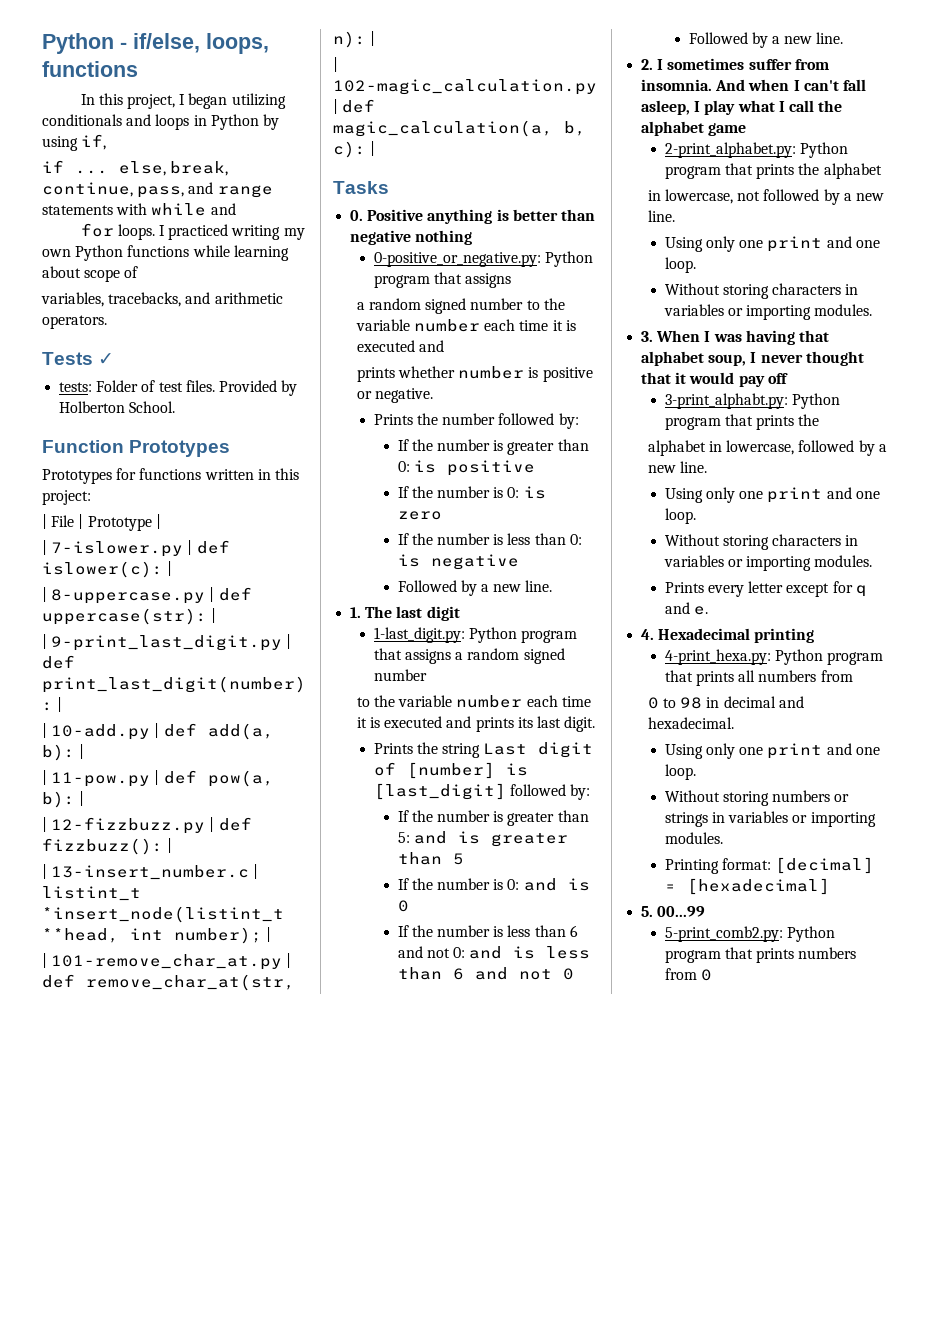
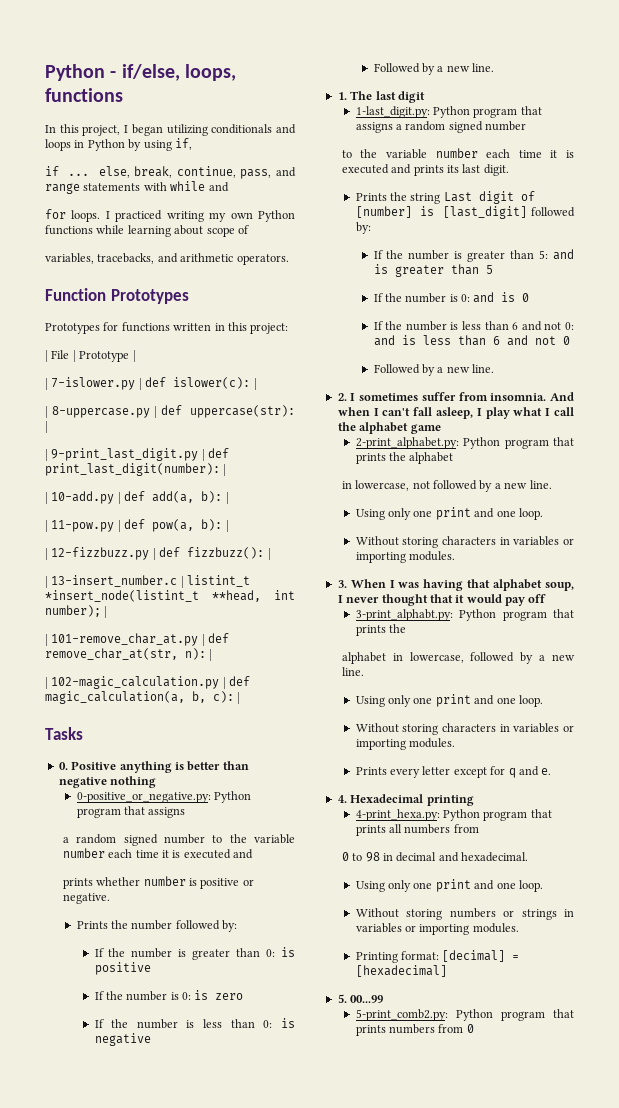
- Tests ✓
- tests: Folder of test files. Provided by Holberton School.

